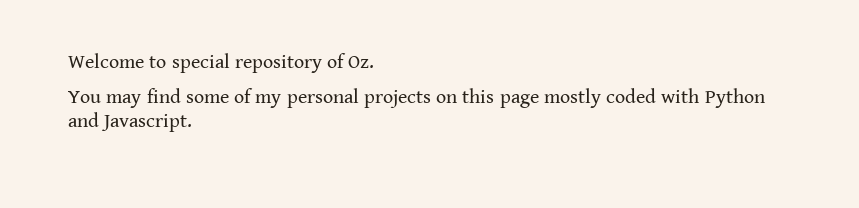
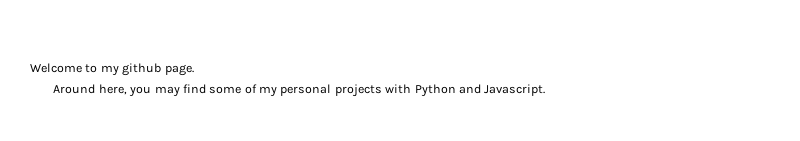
- Welcome to special repository of Oz.
- You may find some of my personal projects on this page mostly coded with Python and Javascript.
+ Welcome to my github page.
+ Around here, you may find some of my personal projects with Python and Javascript.

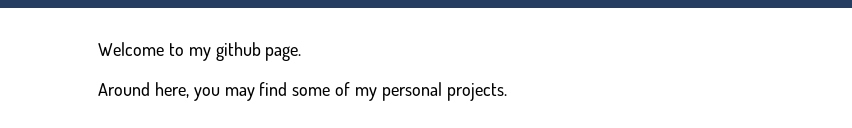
- Around here, you may find some of my personal projects with Python and Javascript.
+ Around here, you may find some of my personal projects.

